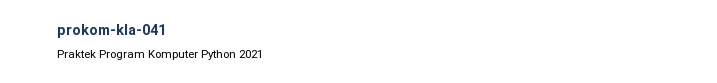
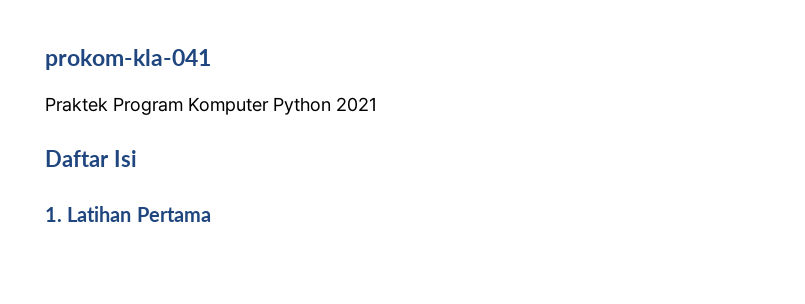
+ Daftar Isi
+ 1. Latihan Pertama

